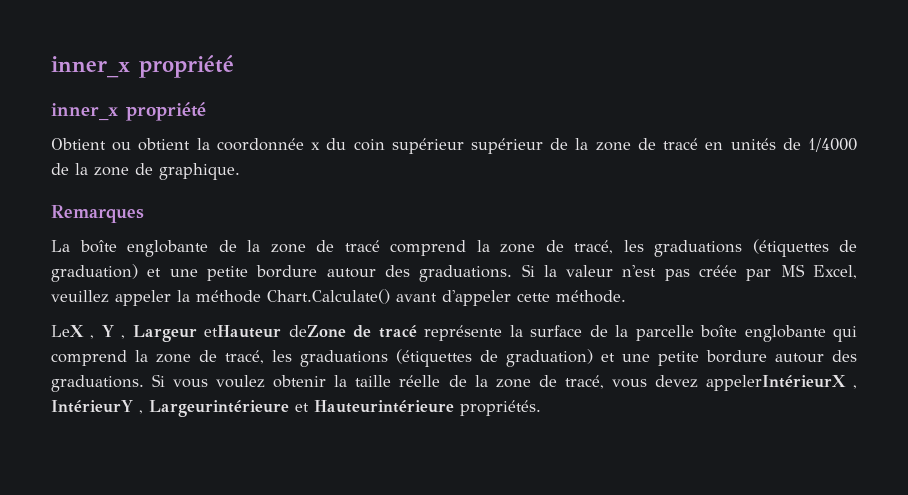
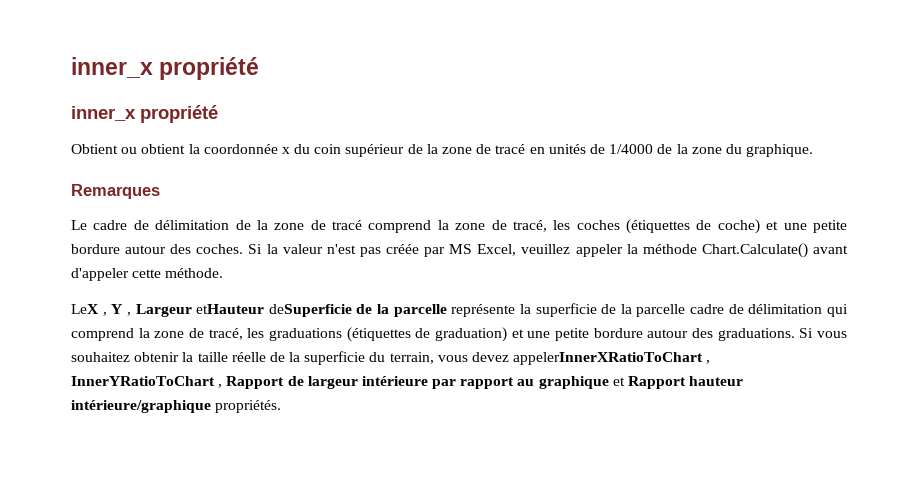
- Obtient ou obtient la coordonnée x du coin supérieur supérieur de la zone de tracé en unités de 1/4000 de la zone de graphique.
+ Obtient ou obtient la coordonnée x du coin supérieur de la zone de tracé en unités de 1/4000 de la zone du graphique.
- La boîte englobante de la zone de tracé comprend la zone de tracé, les graduations (étiquettes de graduation) et une petite bordure autour des graduations.
+ Le cadre de délimitation de la zone de tracé comprend la zone de tracé, les coches (étiquettes de coche) et une petite bordure autour des coches.
- LeX , Y , Largeur etHauteur deZone de tracé représente la surface de la parcelle boîte englobante qui comprend la zone de tracé, les graduations (étiquettes de graduation) et une petite bordure autour des graduations.
+ LeX , Y , Largeur etHauteur deSuperficie de la parcelle représente la superficie de la parcelle cadre de délimitation qui comprend la zone de tracé, les graduations (étiquettes de graduation) et une petite bordure autour des graduations.
- Si vous voulez obtenir la taille réelle de la zone de tracé, vous devez appelerIntérieurX , IntérieurY , Largeurintérieure et Hauteurintérieure propriétés.
+ Si vous souhaitez obtenir la taille réelle de la superficie du terrain, vous devez appelerInnerXRatioToChart , InnerYRatioToChart , Rapport de largeur intérieure par rapport au graphique et Rapport hauteur intérieure/graphique propriétés.

